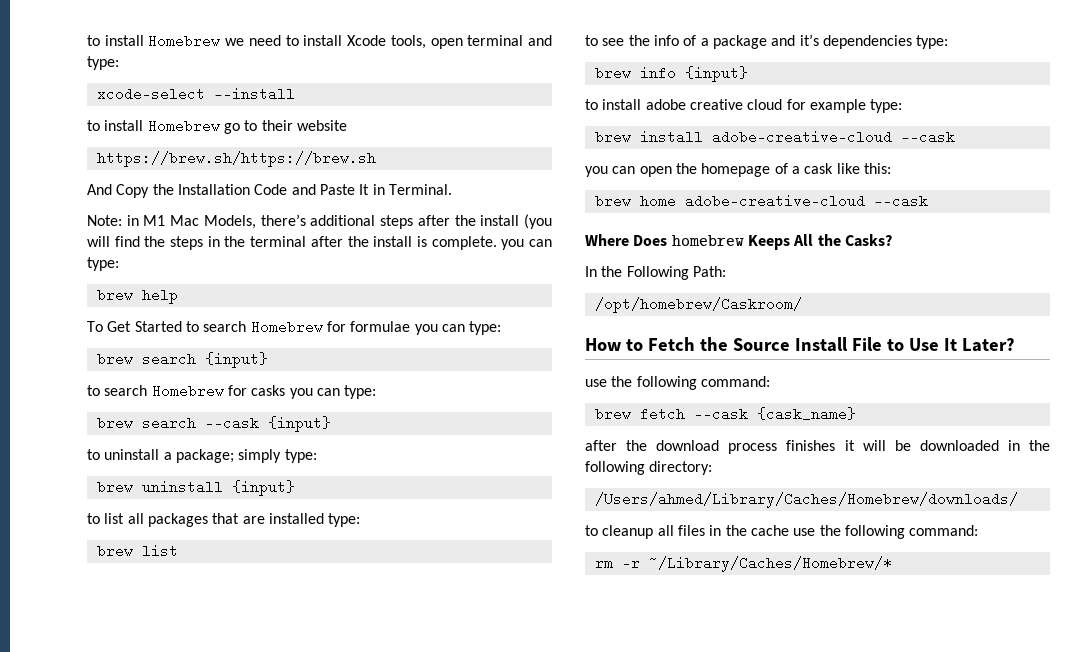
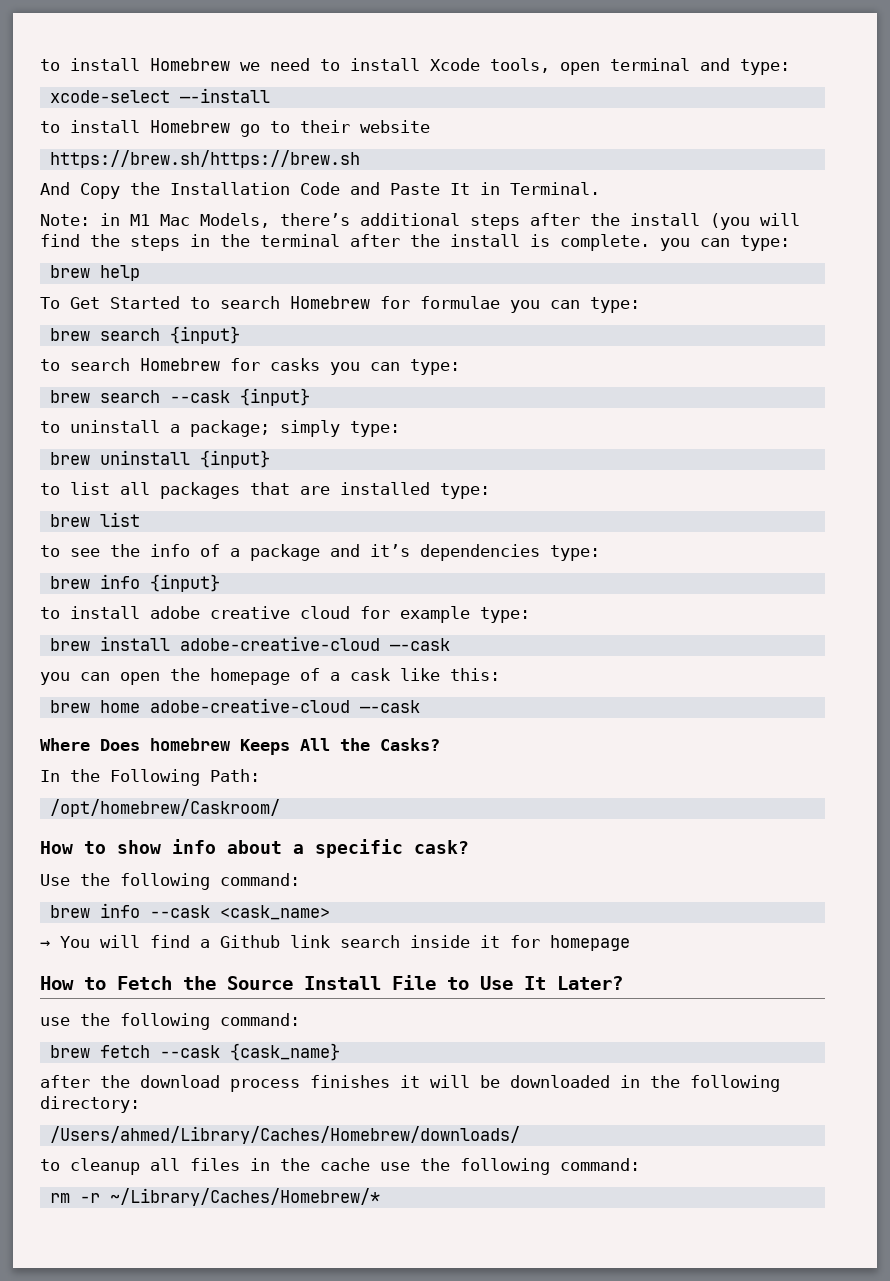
+ How to show info about a specific cask?
+ Use the following command:
+ brew info --cask <cask_name>
+ → You will find a Github link search inside it for homepage

